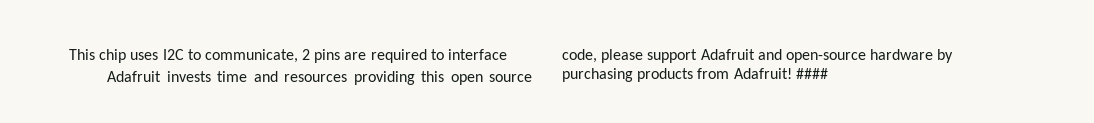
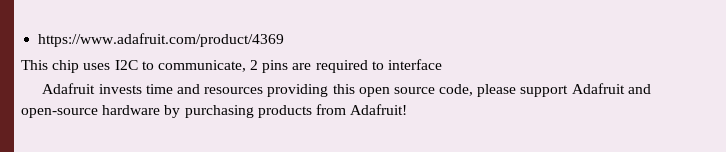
+ https://www.adafruit.com/product/4369
- ####

